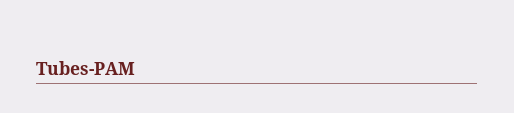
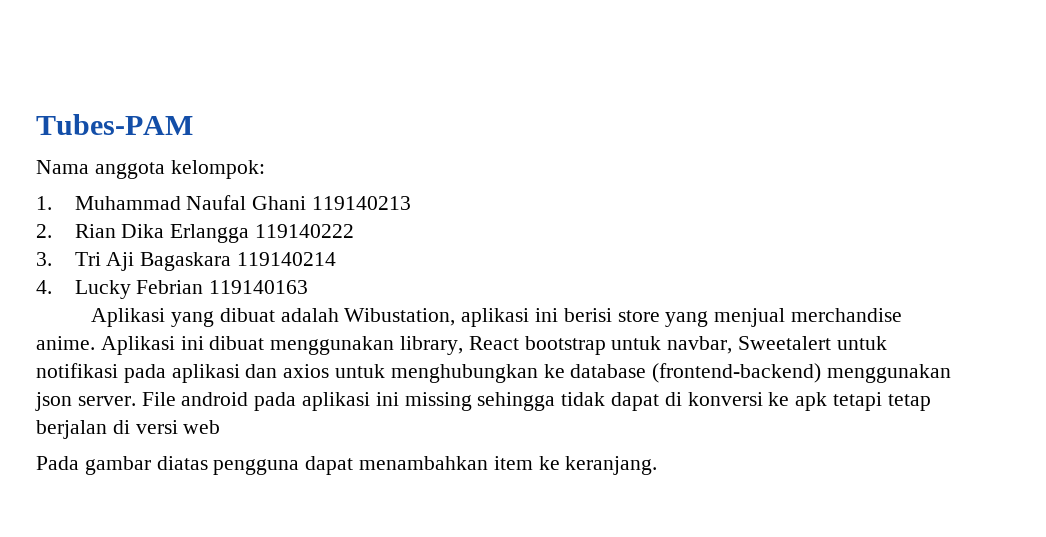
+ Nama anggota kelompok:
+ 1. Muhammad Naufal Ghani 119140213
+ 2. Rian Dika Erlangga 119140222
+ 3. Tri Aji Bagaskara 119140214
+ 4. Lucky Febrian 119140163
+ Aplikasi yang dibuat adalah Wibustation, aplikasi ini berisi store yang menjual merchandise anime. Aplikasi ini dibuat menggunakan library, React bootstrap untuk navbar, Sweetalert untuk notifikasi pada aplikasi dan axios untuk menghubungkan ke database (frontend-backend) menggunakan json server. File android pada aplikasi ini missing sehingga tidak dapat di konversi ke apk tetapi tetap berjalan di versi web
+ Pada gambar diatas pengguna dapat menambahkan item ke keranjang.

